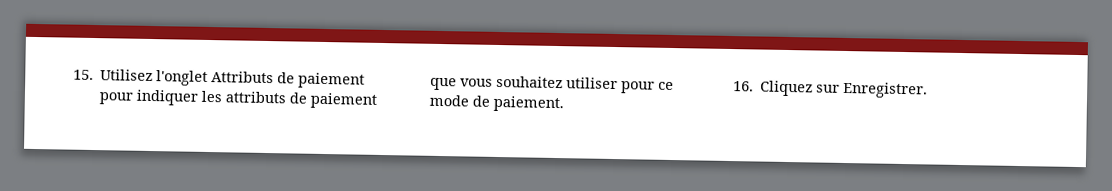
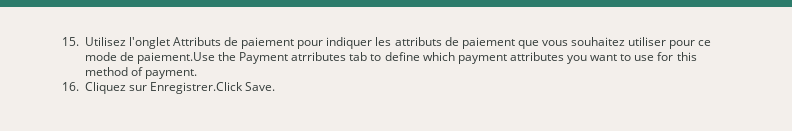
- 15. Utilisez l'onglet Attributs de paiement pour indiquer les attributs de paiement que vous souhaitez utiliser pour ce mode de paiement.
+ 15. Utilisez l'onglet Attributs de paiement pour indiquer les attributs de paiement que vous souhaitez utiliser pour ce mode de paiement.Use the Payment atrributes tab to define which payment attributes you want to use for this method of payment.
- 16. Cliquez sur Enregistrer.
+ 16. Cliquez sur Enregistrer.Click Save.

